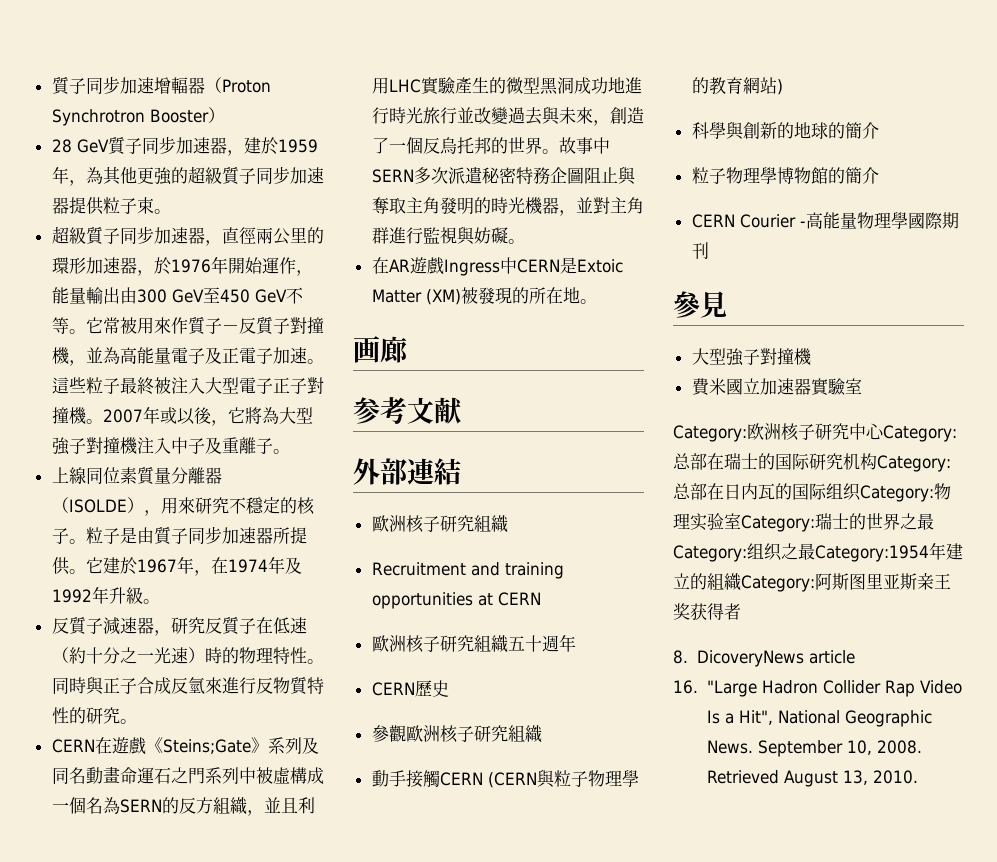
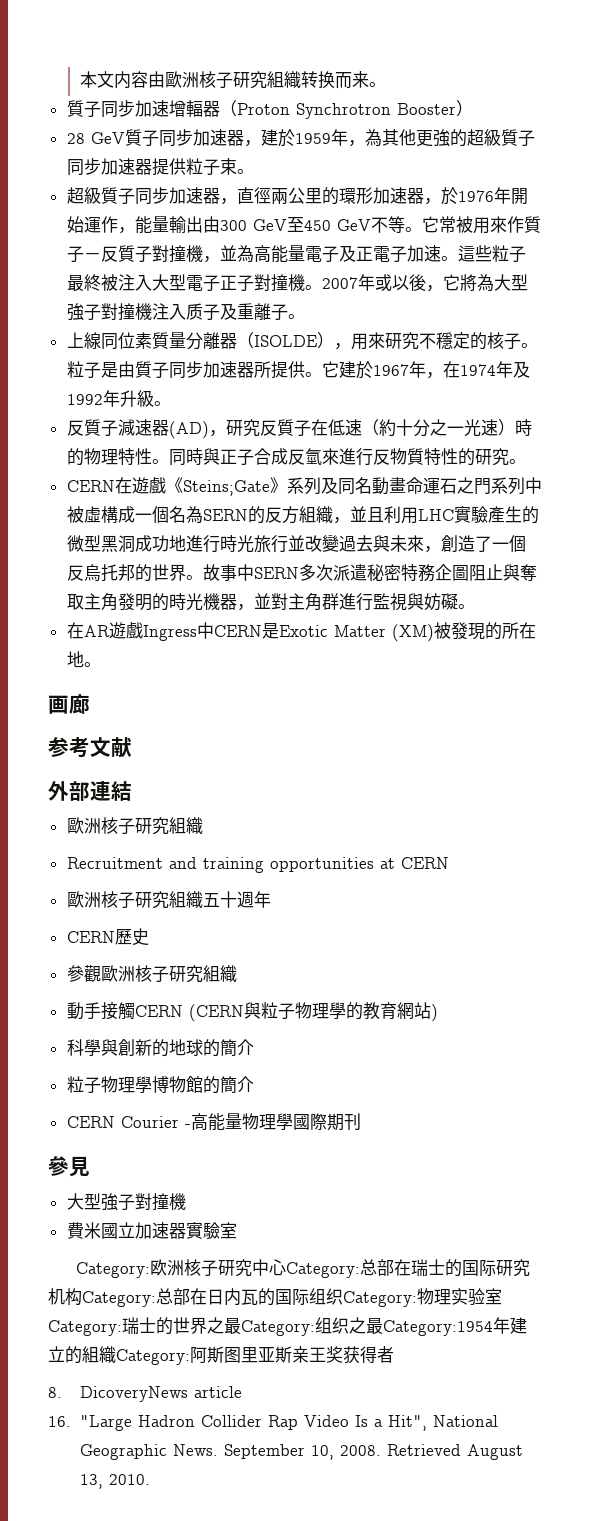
+ 本文内容由歐洲核子研究組織转换而来。
- 2007年或以後，它將為大型強子對撞機注入中子及重離子。
+ 2007年或以後，它將為大型強子對撞機注入质子及重離子。
- 反質子減速器，研究反質子在低速（約十分之一光速）時的物理特性。
+ 反質子減速器(AD)，研究反質子在低速（約十分之一光速）時的物理特性。
- 在AR遊戲Ingress中CERN是Extoic Matter (XM)被發現的所在地。
+ 在AR遊戲Ingress中CERN是Exotic Matter (XM)被發現的所在地。

